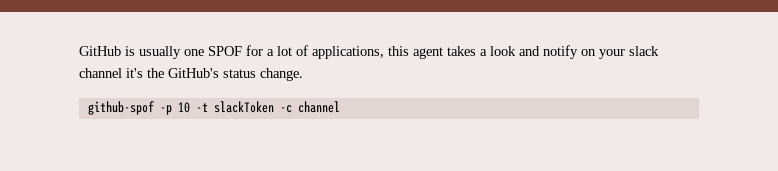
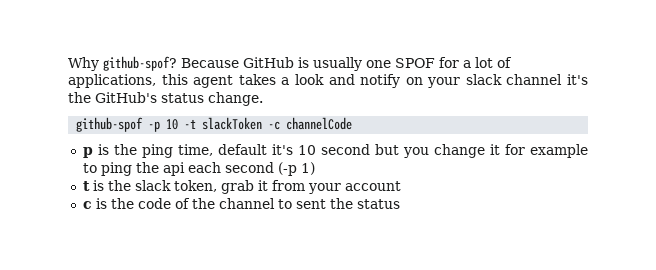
- GitHub is usually one SPOF for a lot of applications, this agent takes a look and notify on your slack channel it's the GitHub's status change.
+ Why github-spof? Because GitHub is usually one SPOF for a lot of applications, this agent takes a look and notify on your slack channel it's the GitHub's status change.
- github-spof -p 10 -t slackToken -c channel
+ github-spof -p 10 -t slackToken -c channelCode
+ p is the ping time, default it's 10 second but you change it for example to ping the api each second (-p 1)
+ t is the slack token, grab it from your account
+ c is the code of the channel to sent the status

